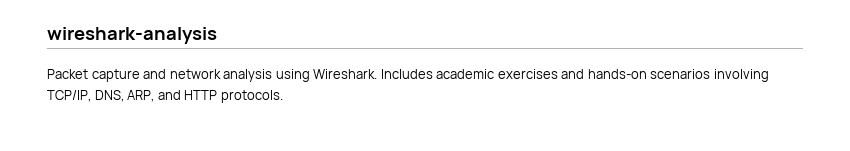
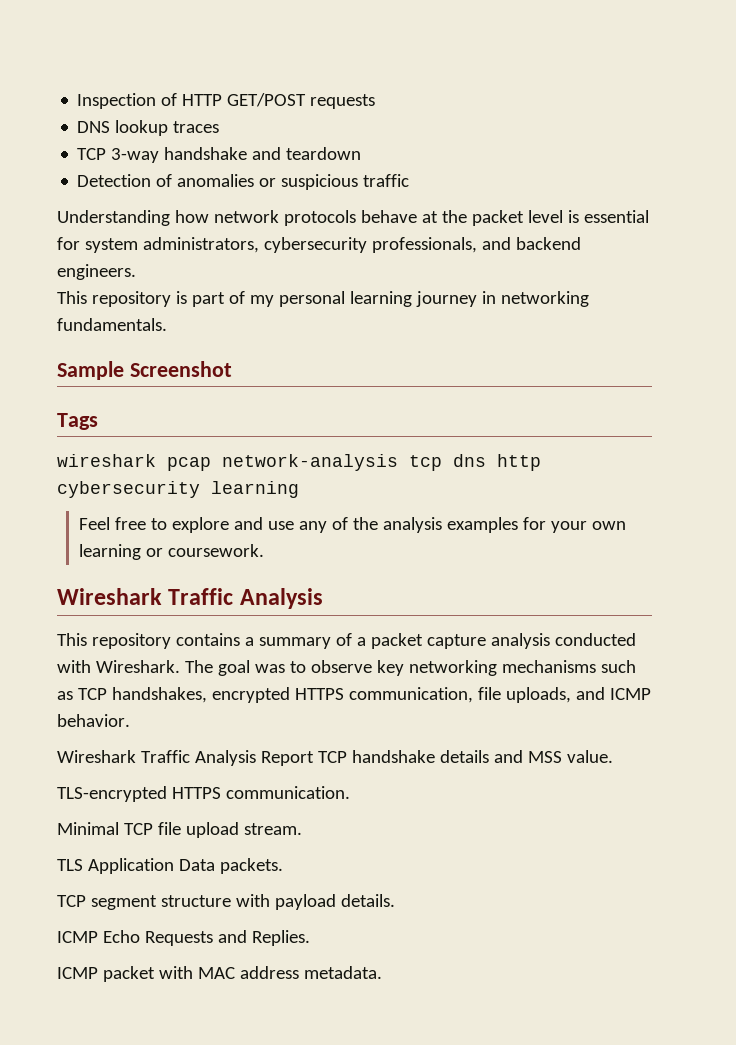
- wireshark-analysis
- Packet capture and network analysis using Wireshark. Includes academic exercises and hands-on scenarios involving TCP/IP, DNS, ARP, and HTTP protocols.
+ Inspection of HTTP GET/POST requests
+ DNS lookup traces
+ TCP 3-way handshake and teardown
+ Detection of anomalies or suspicious traffic
+ Understanding how network protocols behave at the packet level is essential for system administrators, cybersecurity professionals, and backend engineers.
+ This repository is part of my personal learning journey in networking fundamentals.
+ Sample Screenshot
+ Tags
+ wireshark pcap network-analysis tcp dns http cybersecurity learning
+ Feel free to explore and use any of the analysis examples for your own learning or coursework.
+ Wireshark Traffic Analysis
+ This repository contains a summary of a packet capture analysis conducted with Wireshark. The goal was to observe key networking mechanisms such as TCP handshakes, encrypted HTTPS communication, file uploads, and ICMP behavior.
+ Wireshark Traffic Analysis Report TCP handshake details and MSS value.
+ TLS-encrypted HTTPS communication.
+ Minimal TCP file upload stream.
+ TLS Application Data packets.
+ TCP segment structure with payload details.
+ ICMP Echo Requests and Replies.
+ ICMP packet with MAC address metadata.

